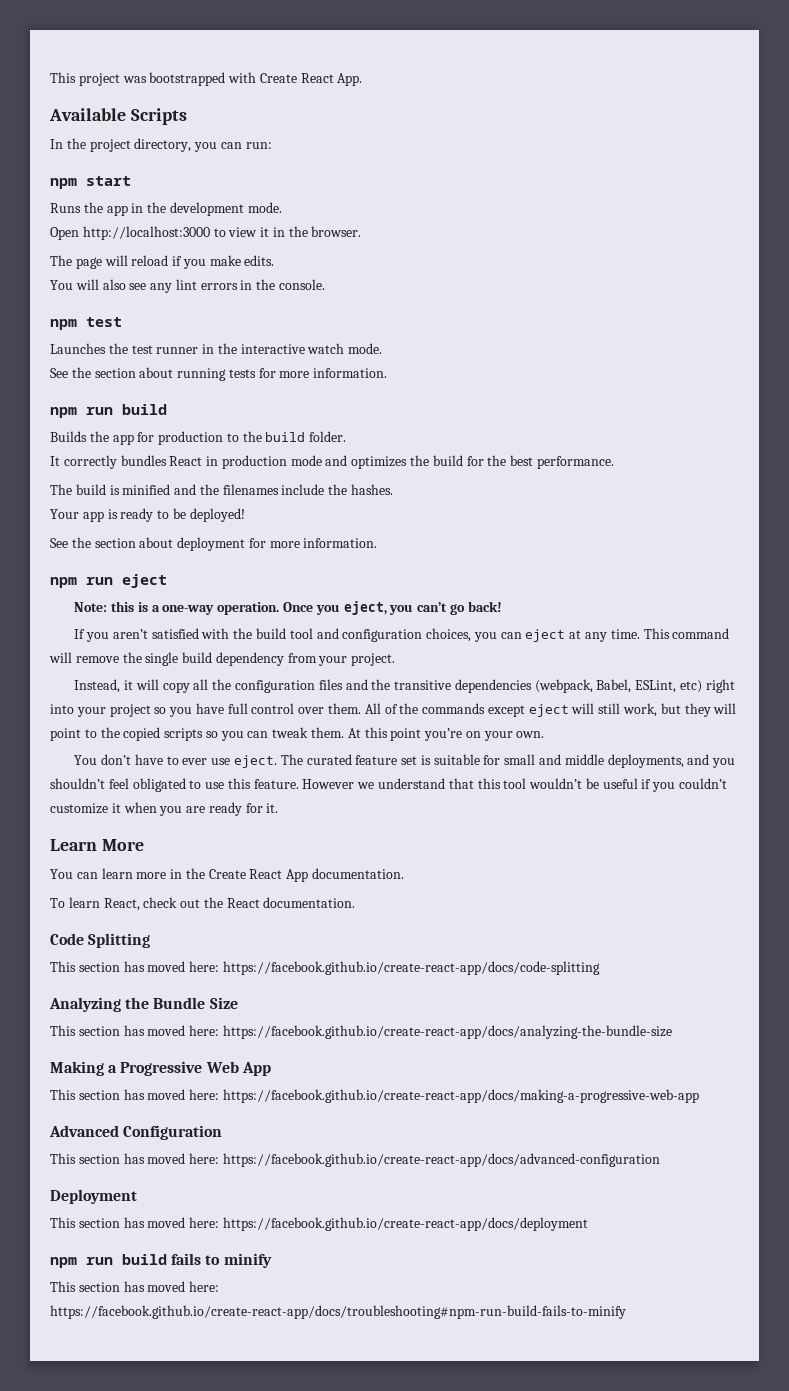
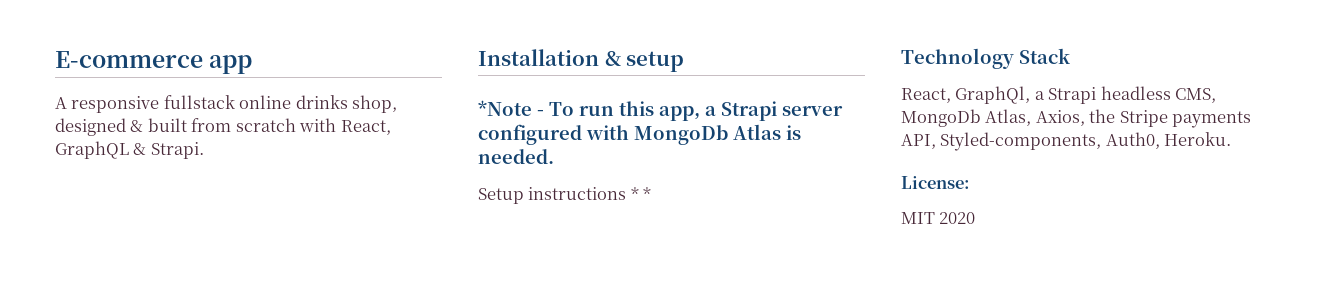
- This project was bootstrapped with Create React App.
- Available Scripts
- In the project directory, you can run:
- npm start
- Runs the app in the development mode.
- Open http://localhost:3000 to view it in the browser.
- The page will reload if you make edits.
- You will also see any lint errors in the console.
- npm test
- Launches the test runner in the interactive watch mode.
- See the section about running tests for more information.
- npm run build
- Builds the app for production to the build folder.
- It correctly bundles React in production mode and optimizes the build for the best performance.
- The build is minified and the filenames include the hashes.
- Your app is ready to be deployed!
- See the section about deployment for more information.
- npm run eject
- Note: this is a one-way operation. Once you eject, you can’t go back!
- If you aren’t satisfied with the build tool and configuration choices, you can eject at any time. This command will remove the single build dependency from your project.
- Instead, it will copy all the configuration files and the transitive dependencies (webpack, Babel, ESLint, etc) right into your project so you have full control over them. All of the commands except eject will still work, but they will point to the copied scripts so you can tweak them. At this point you’re on your own.
- You don’t have to ever use eject. The curated feature set is suitable for small and middle deployments, and you shouldn’t feel obligated to use this feature. However we understand that this tool wouldn’t be useful if you couldn’t customize it when you are ready for it.
- Learn More
- You can learn more in the Create React App documentation.
- To learn React, check out the React documentation.
- Code Splitting
- This section has moved here: https://facebook.github.io/create-react-app/docs/code-splitting
- Analyzing the Bundle Size
- This section has moved here: https://facebook.github.io/create-react-app/docs/analyzing-the-bundle-size
- Making a Progressive Web App
- This section has moved here: https://facebook.github.io/create-react-app/docs/making-a-progressive-web-app
- Advanced Configuration
- This section has moved here: https://facebook.github.io/create-react-app/docs/advanced-configuration
- Deployment
- This section has moved here: https://facebook.github.io/create-react-app/docs/deployment
- npm run build fails to minify
- This section has moved here: https://facebook.github.io/create-react-app/docs/troubleshooting#npm-run-build-fails-to-minify
+ E-commerce app
+ A responsive fullstack online drinks shop, designed & built from scratch with React, GraphQL & Strapi.
+ Installation & setup
+ *Note - To run this app, a Strapi server configured with MongoDb Atlas is needed.
+ Setup instructions * *
+ Technology Stack
+ React, GraphQl, a Strapi headless CMS, MongoDb Atlas, Axios, the Stripe payments API, Styled-components, Auth0, Heroku.
+ License:
+ MIT 2020

